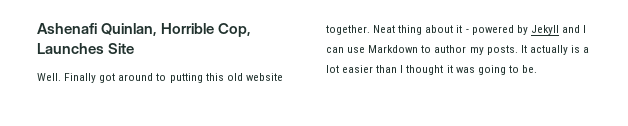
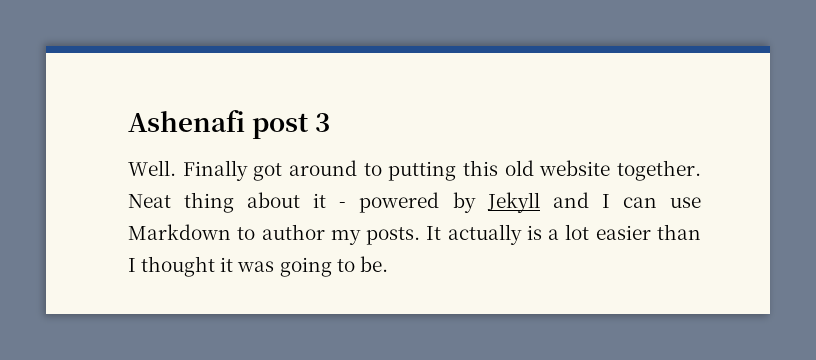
- Ashenafi Quinlan, Horrible Cop, Launches Site
+ Ashenafi post 3

